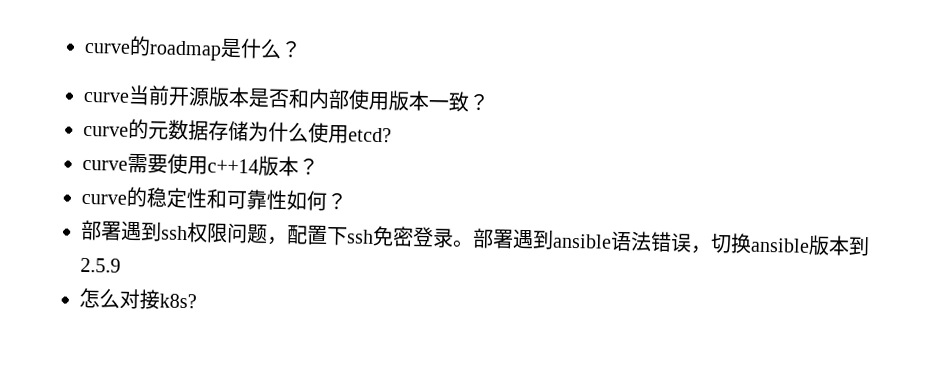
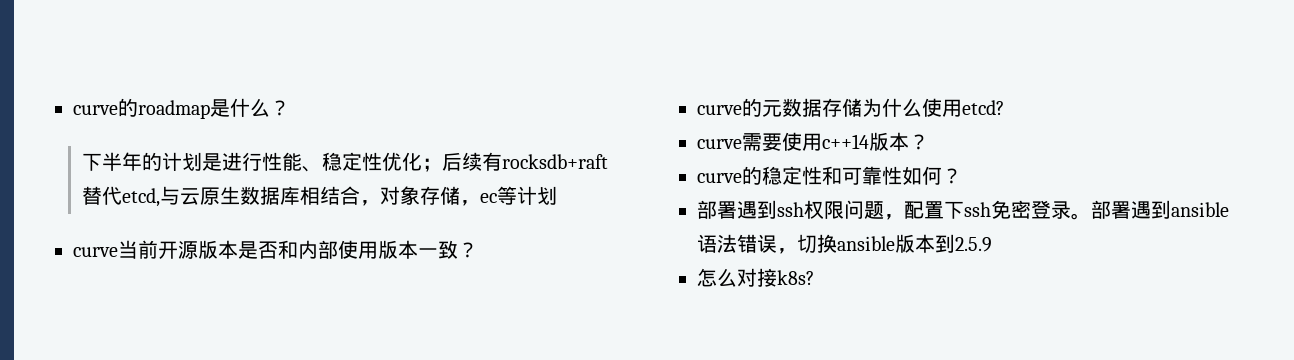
+ 下半年的计划是进行性能、稳定性优化；后续有rocksdb+raft替代etcd,与云原生数据库相结合，对象存储，ec等计划

